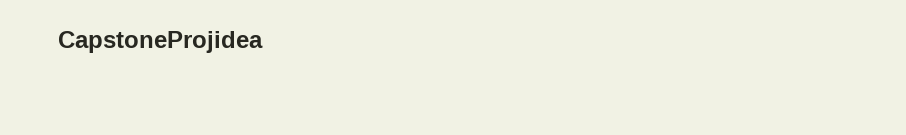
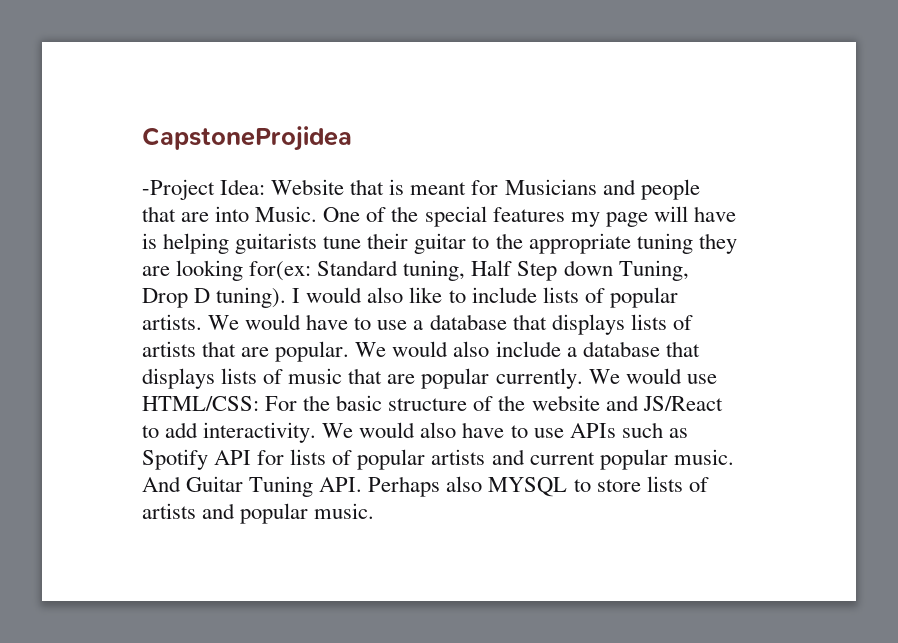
+ -Project Idea: Website that is meant for Musicians and people that are into Music. One of the special features my page will have is helping guitarists tune their guitar to the appropriate tuning they are looking for(ex: Standard tuning, Half Step down Tuning, Drop D tuning). I would also like to include lists of popular artists. We would have to use a database that displays lists of artists that are popular. We would also include a database that displays lists of music that are popular currently. We would use HTML/CSS: For the basic structure of the website and JS/React to add interactivity. We would also have to use APIs such as Spotify API for lists of popular artists and current popular music. And Guitar Tuning API. Perhaps also MYSQL to store lists of artists and popular music.

